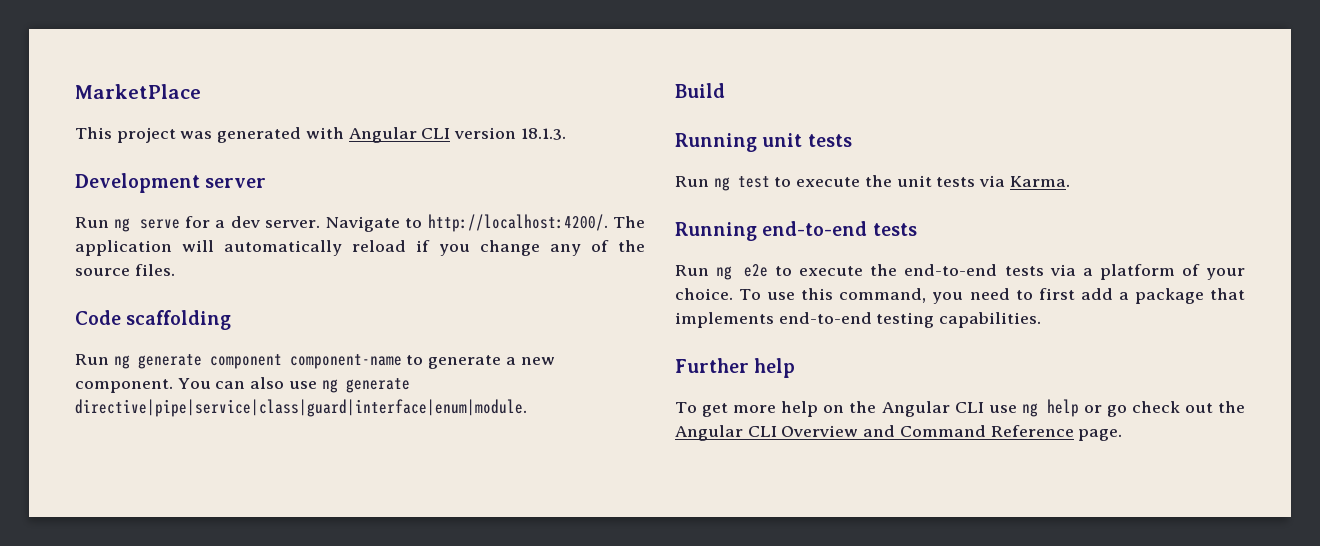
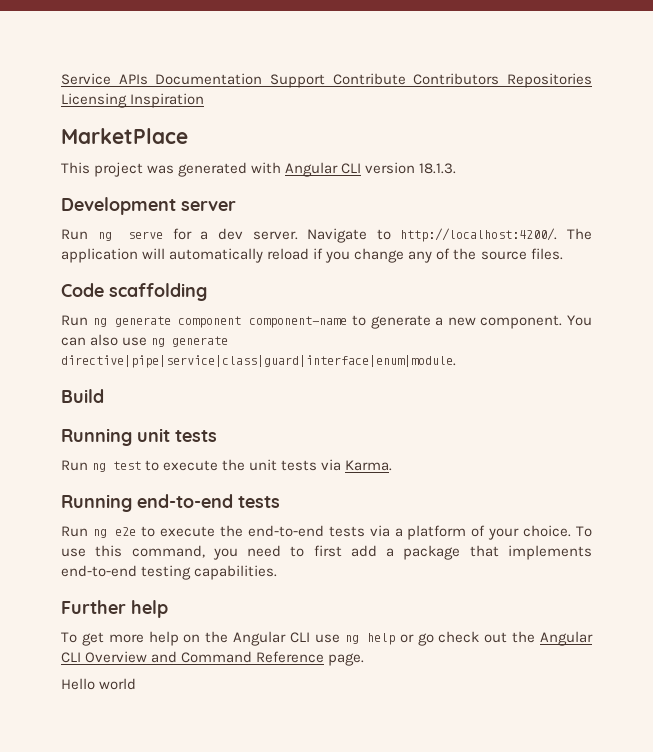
+ Service APIs Documentation Support Contribute Contributors Repositories Licensing Inspiration
+ Hello world

